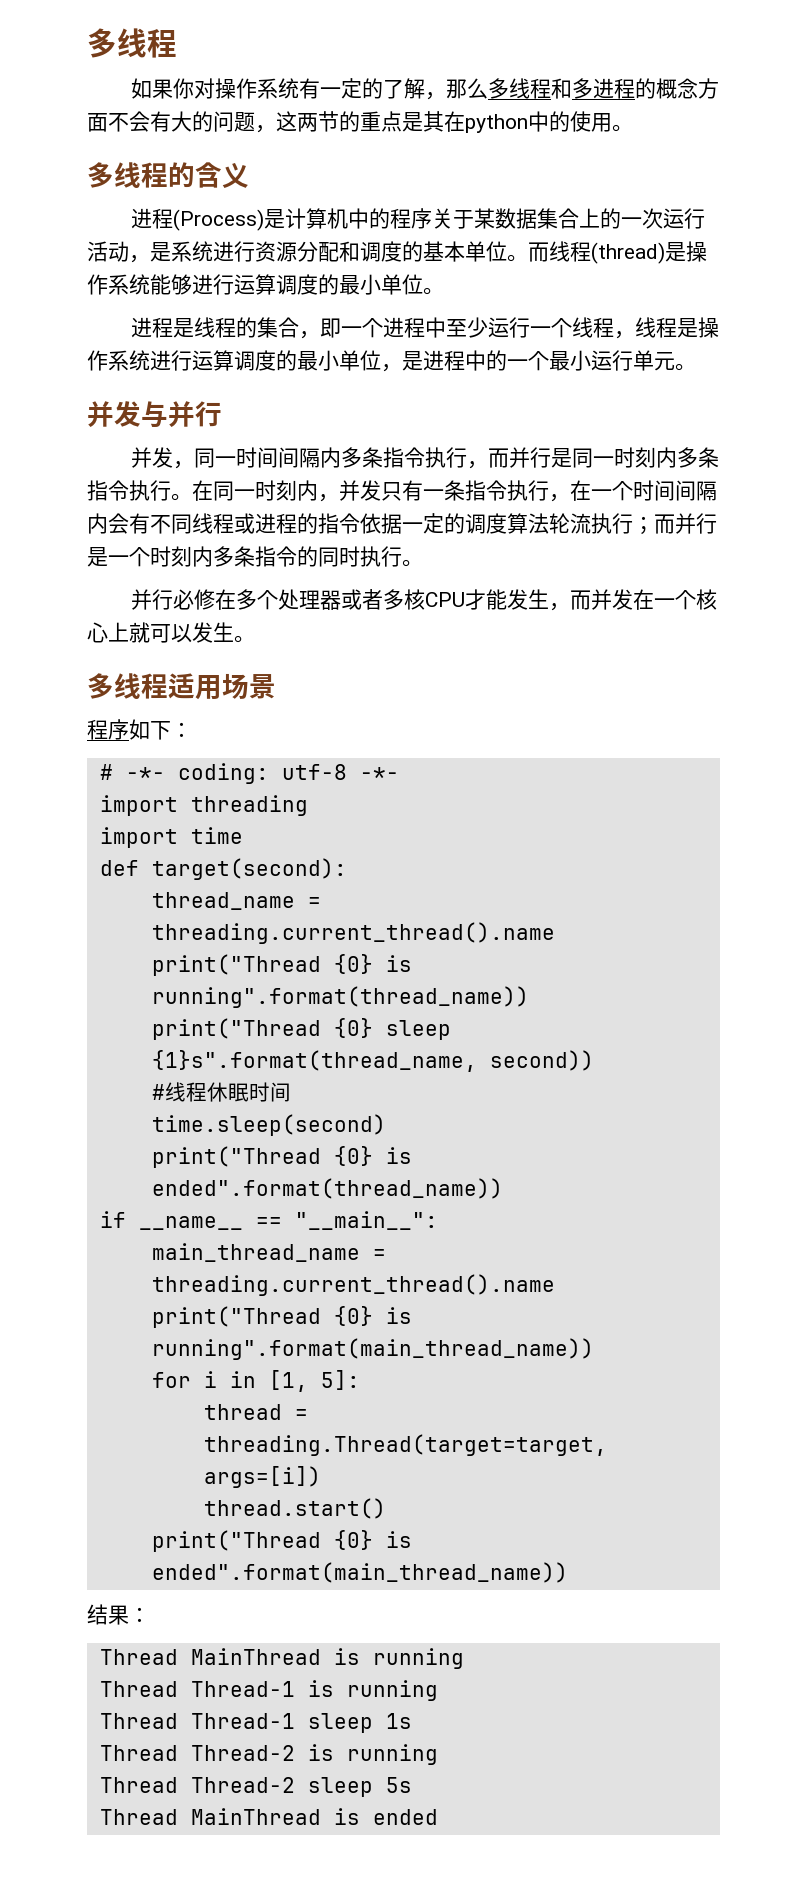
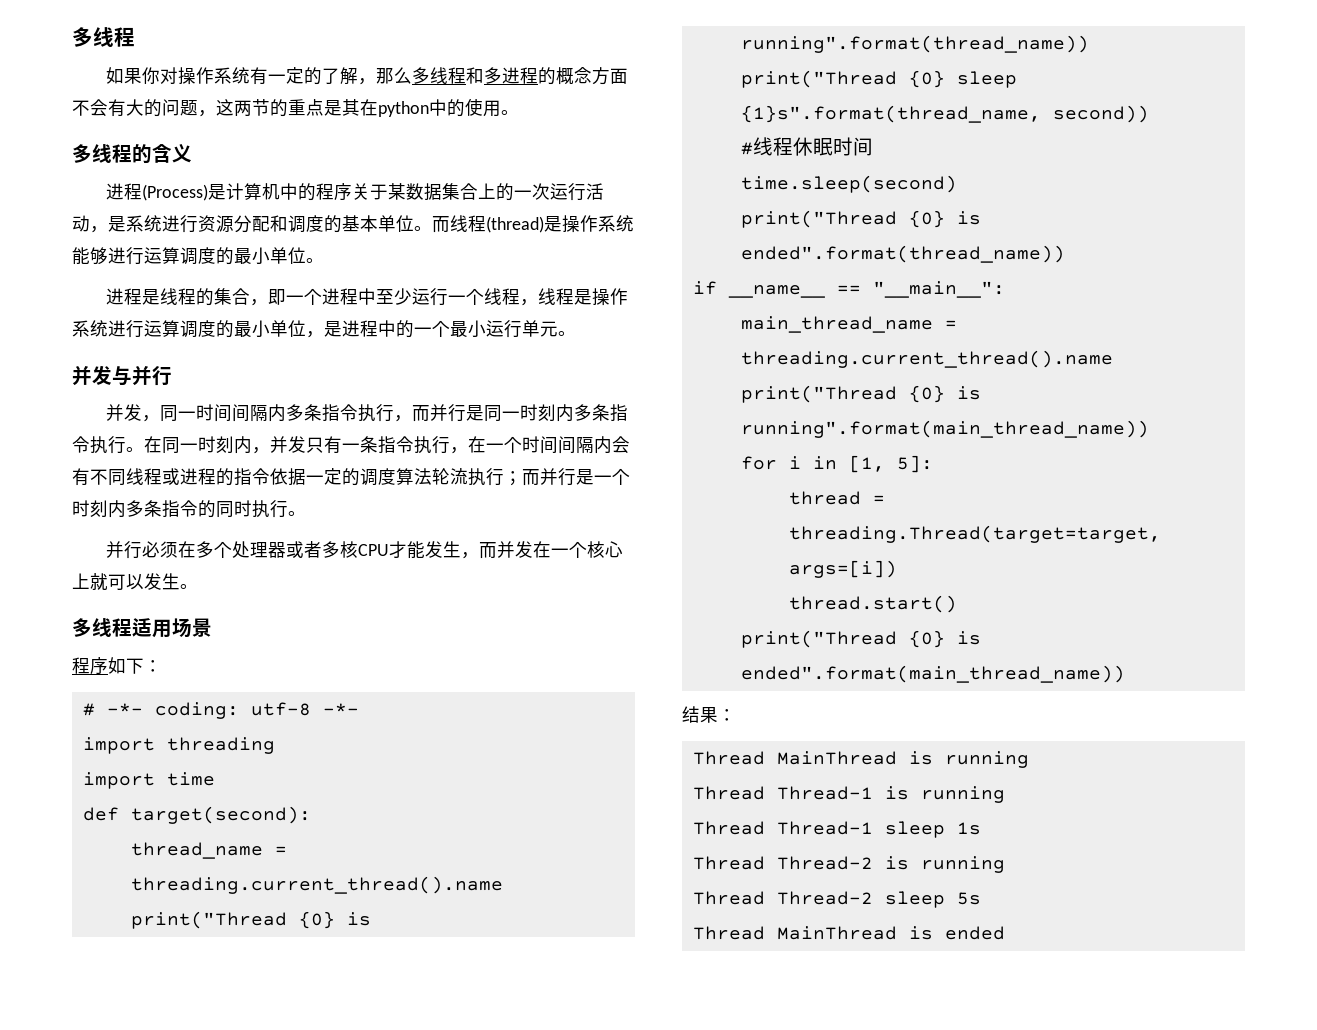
- 并行必修在多个处理器或者多核CPU才能发生，而并发在一个核心上就可以发生。
+ 并行必须在多个处理器或者多核CPU才能发生，而并发在一个核心上就可以发生。

